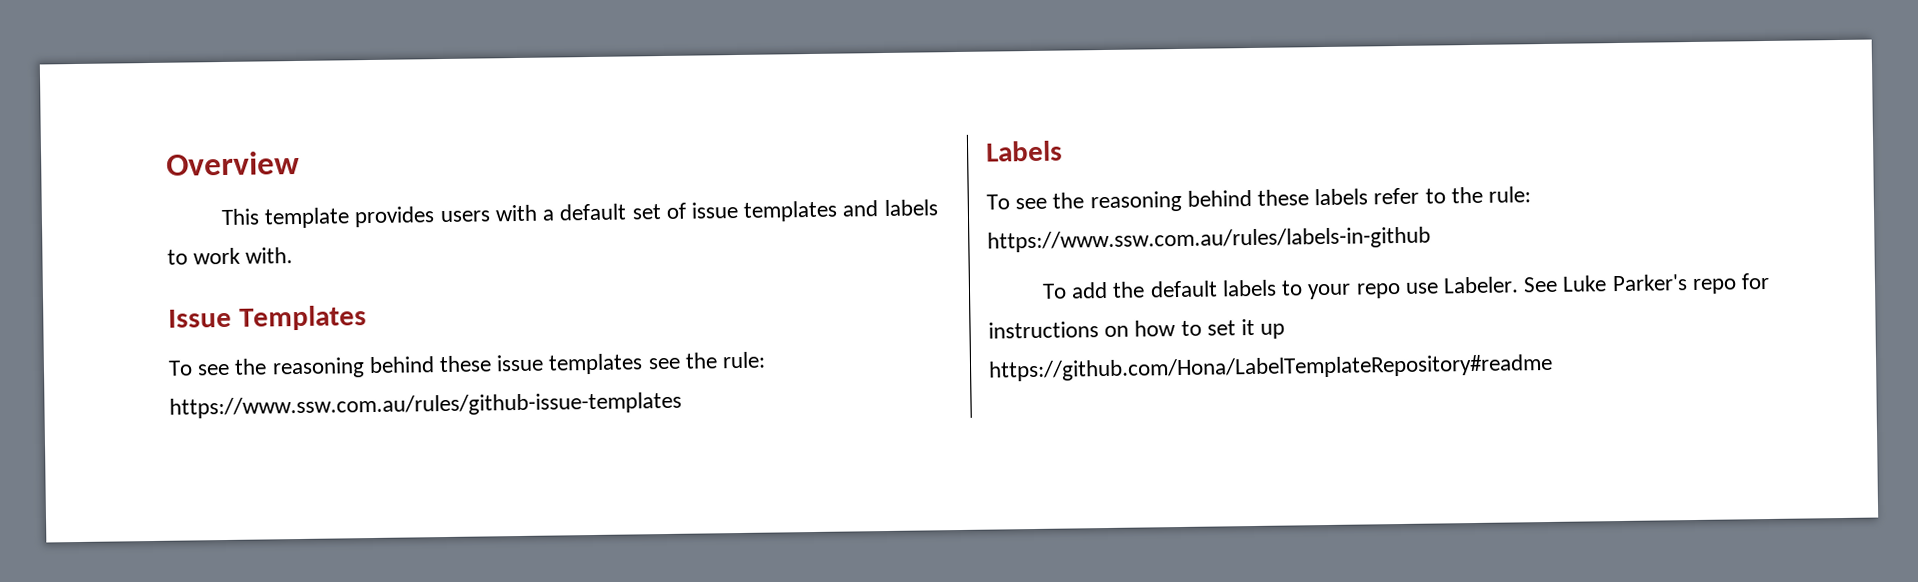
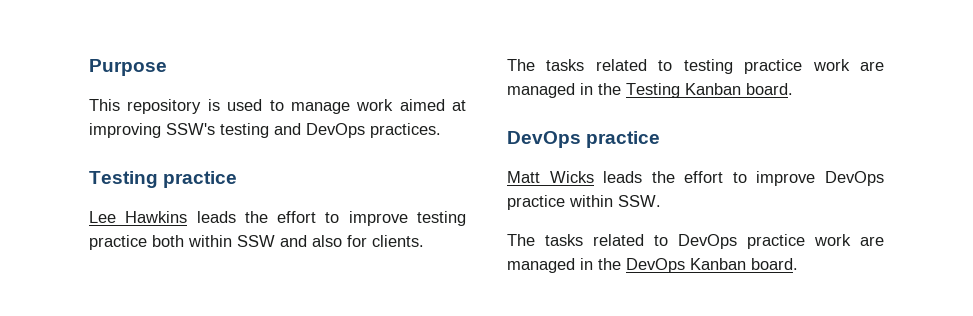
- Overview
+ Purpose
- This template provides users with a default set of issue templates and labels to work with.
- Issue Templates
- To see the reasoning behind these issue templates see the rule: https://www.ssw.com.au/rules/github-issue-templates
- Labels
- To see the reasoning behind these labels refer to the rule: https://www.ssw.com.au/rules/labels-in-github
- To add the default labels to your repo use Labeler. See Luke Parker's repo for instructions on how to set it up https://github.com/Hona/LabelTemplateRepository#readme
+ This repository is used to manage work aimed at improving SSW's testing and DevOps practices.
+ Testing practice
+ Lee Hawkins leads the effort to improve testing practice both within SSW and also for clients.
+ The tasks related to testing practice work are managed in the Testing Kanban board.
+ DevOps practice
+ Matt Wicks leads the effort to improve DevOps practice within SSW.
+ The tasks related to DevOps practice work are managed in the DevOps Kanban board.

